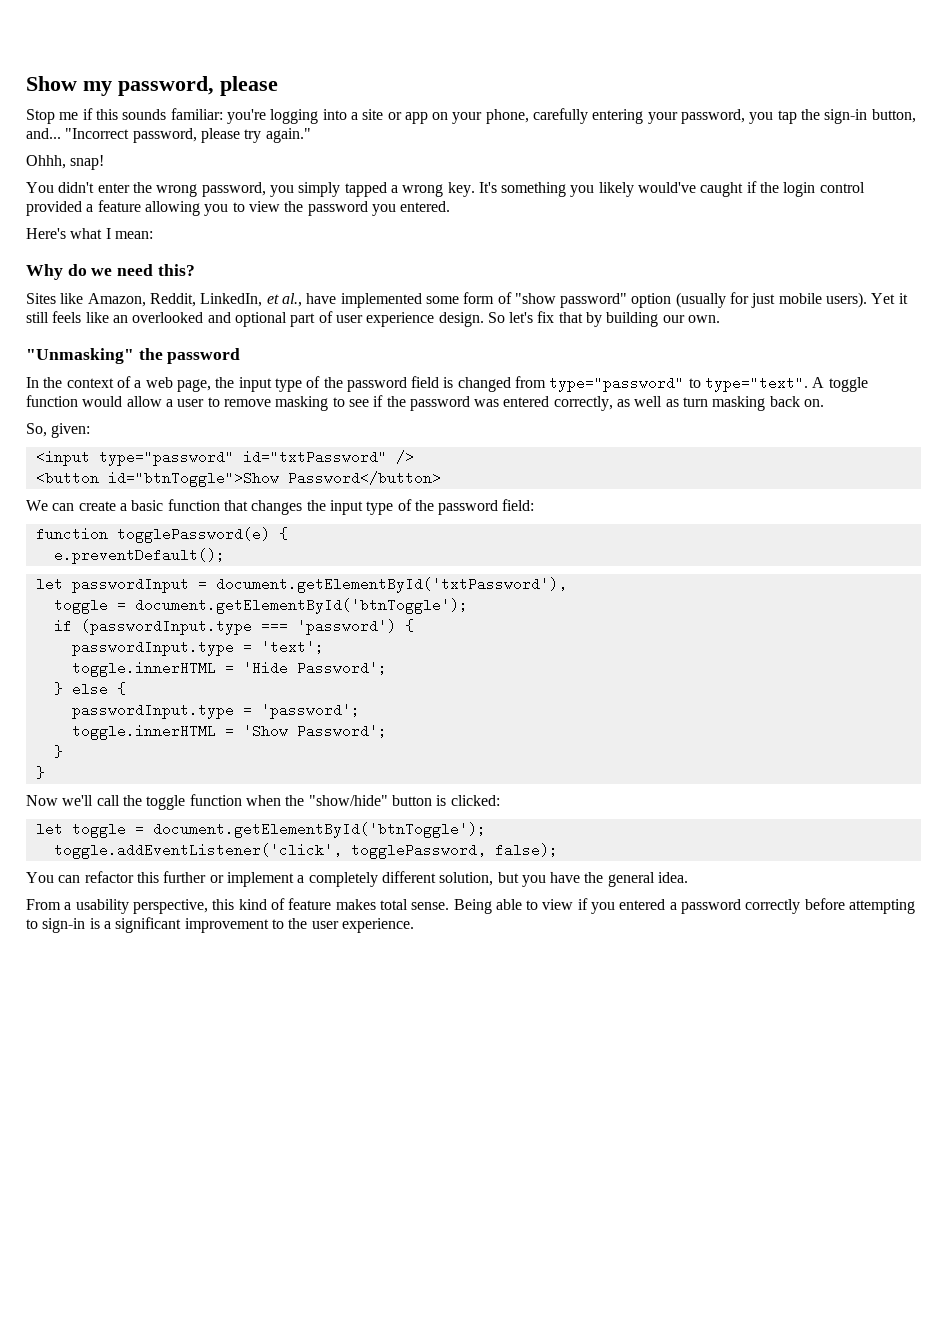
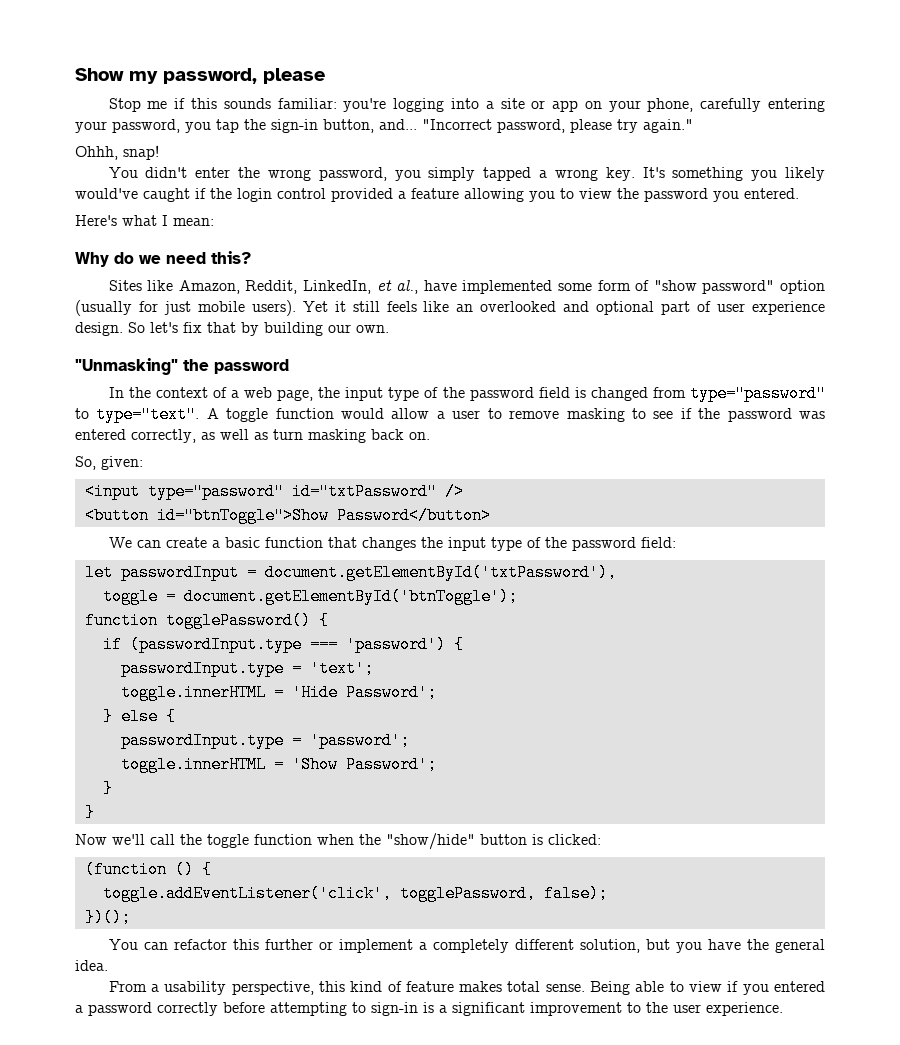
- function togglePassword(e) {
- e.preventDefault();
+ function togglePassword() {
- let toggle = document.getElementById('btnToggle');
+ (function () {
+ })();

